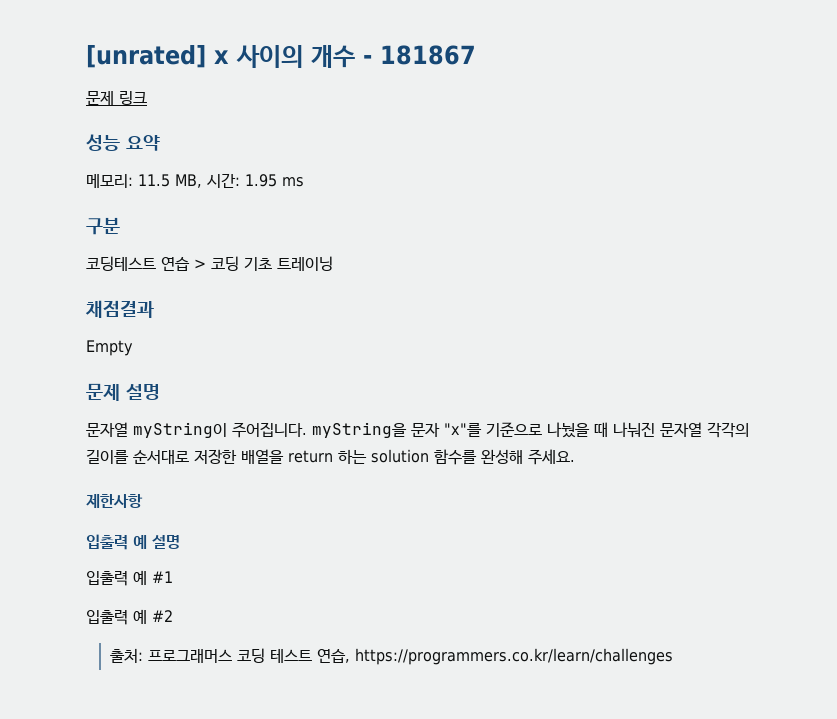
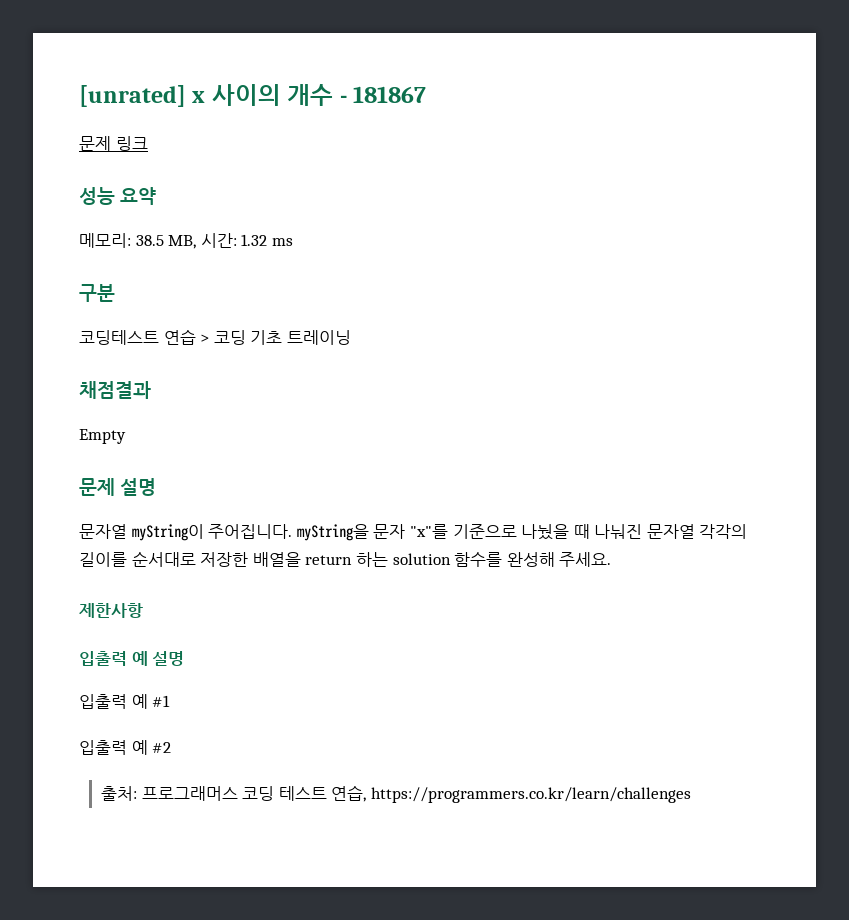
- 메모리: 11.5 MB, 시간: 1.95 ms
+ 메모리: 38.5 MB, 시간: 1.32 ms

